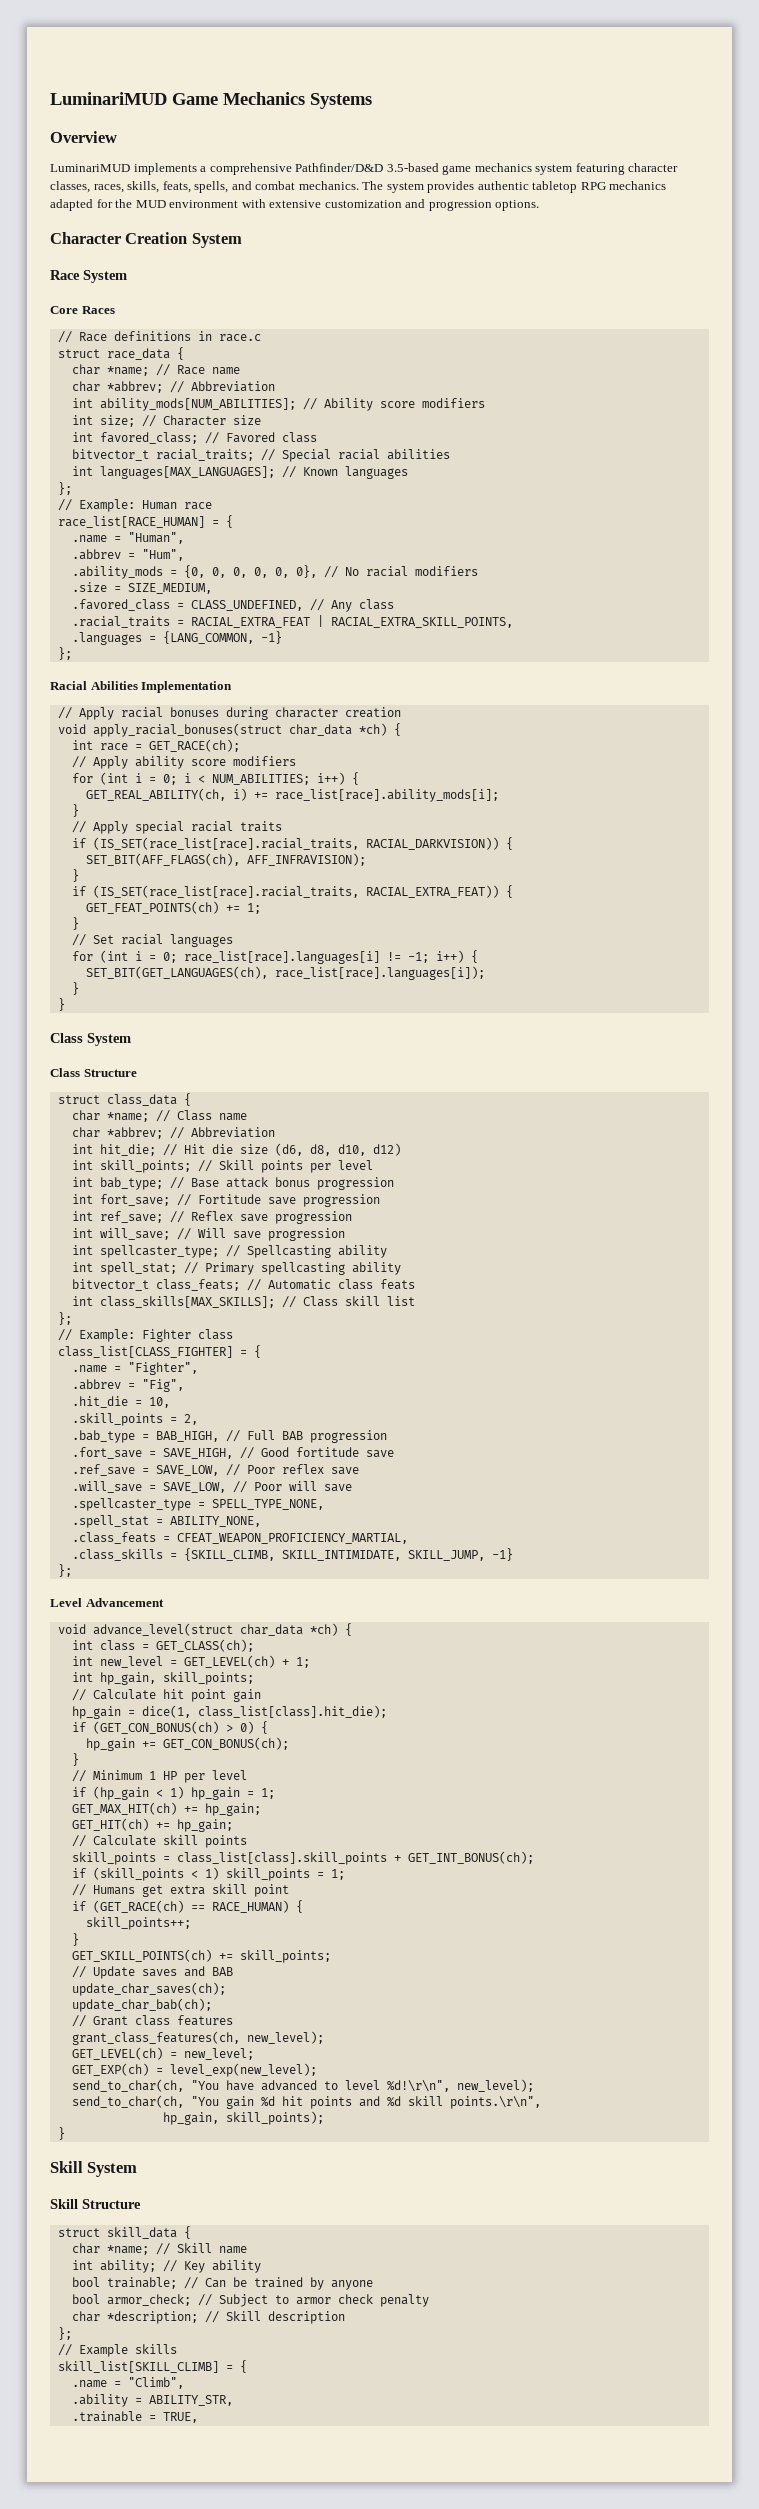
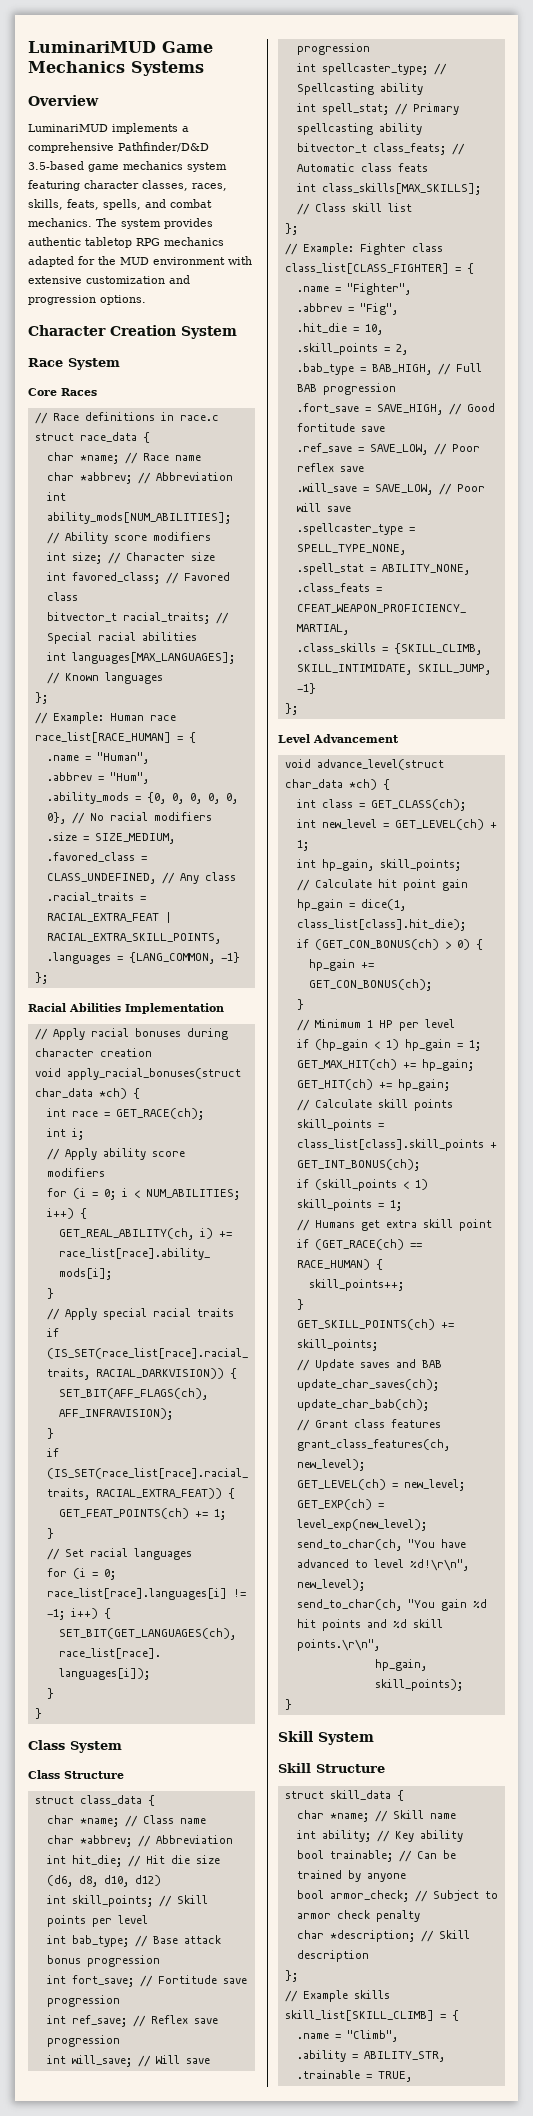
+ int i;
- for (int i = 0; i < NUM_ABILITIES; i++) {
+ for (i = 0; i < NUM_ABILITIES; i++) {
- for (int i = 0; race_list[race].languages[i] != -1; i++) {
+ for (i = 0; race_list[race].languages[i] != -1; i++) {

